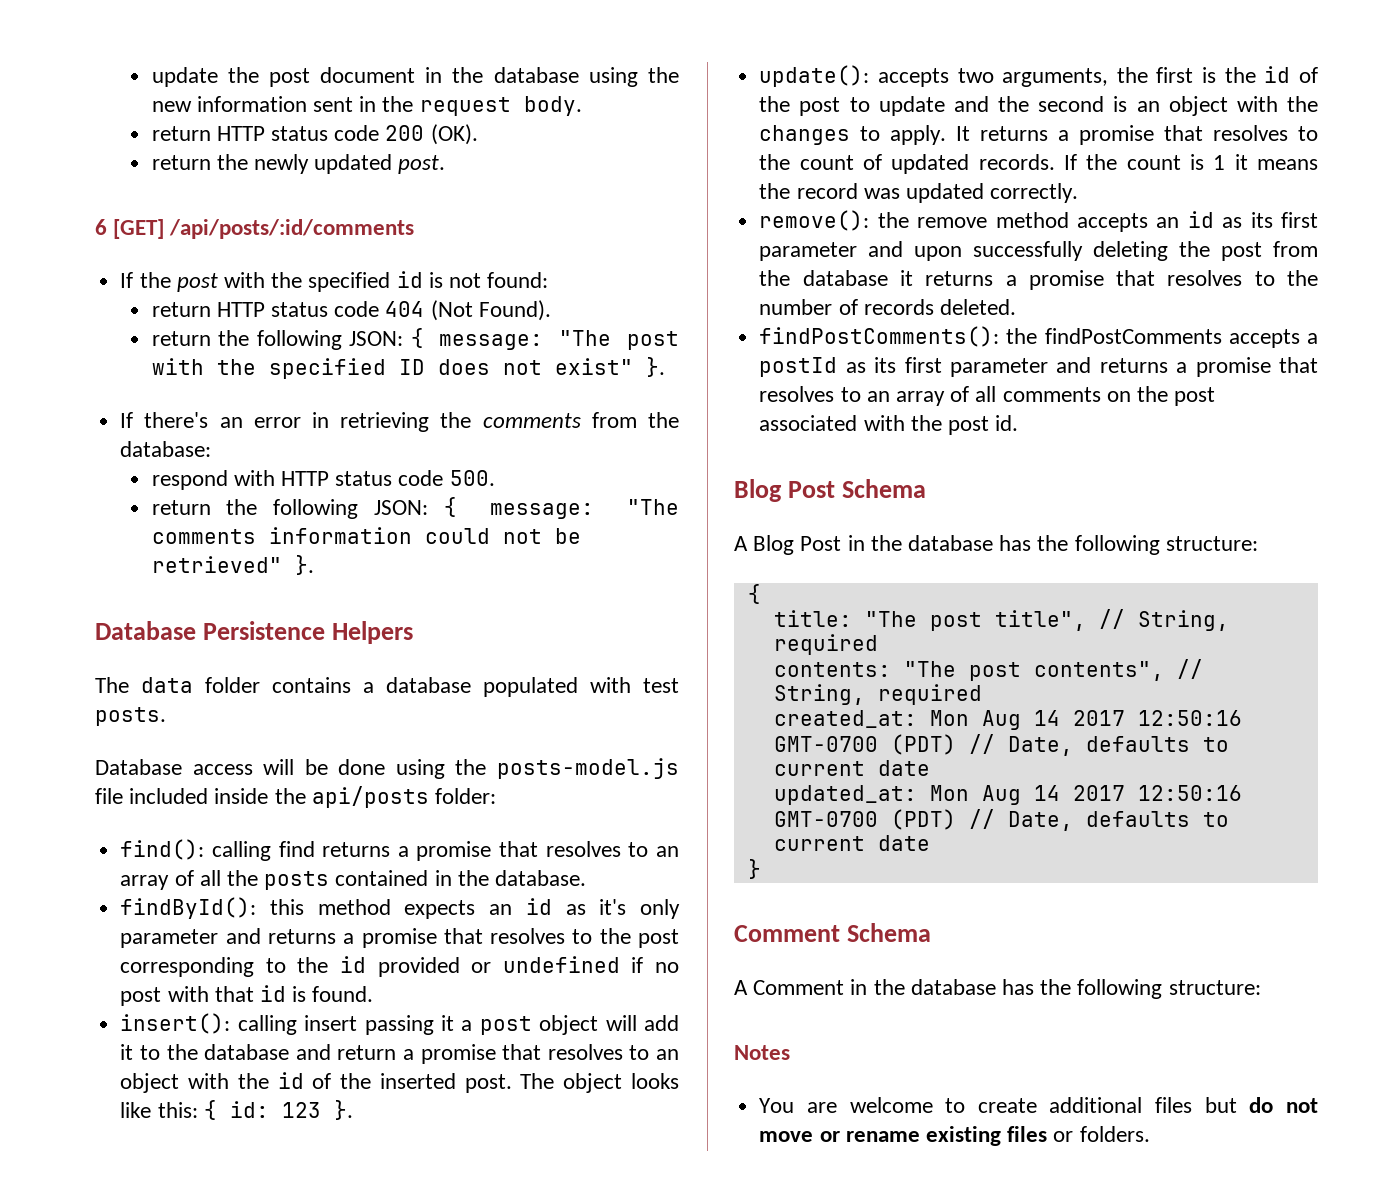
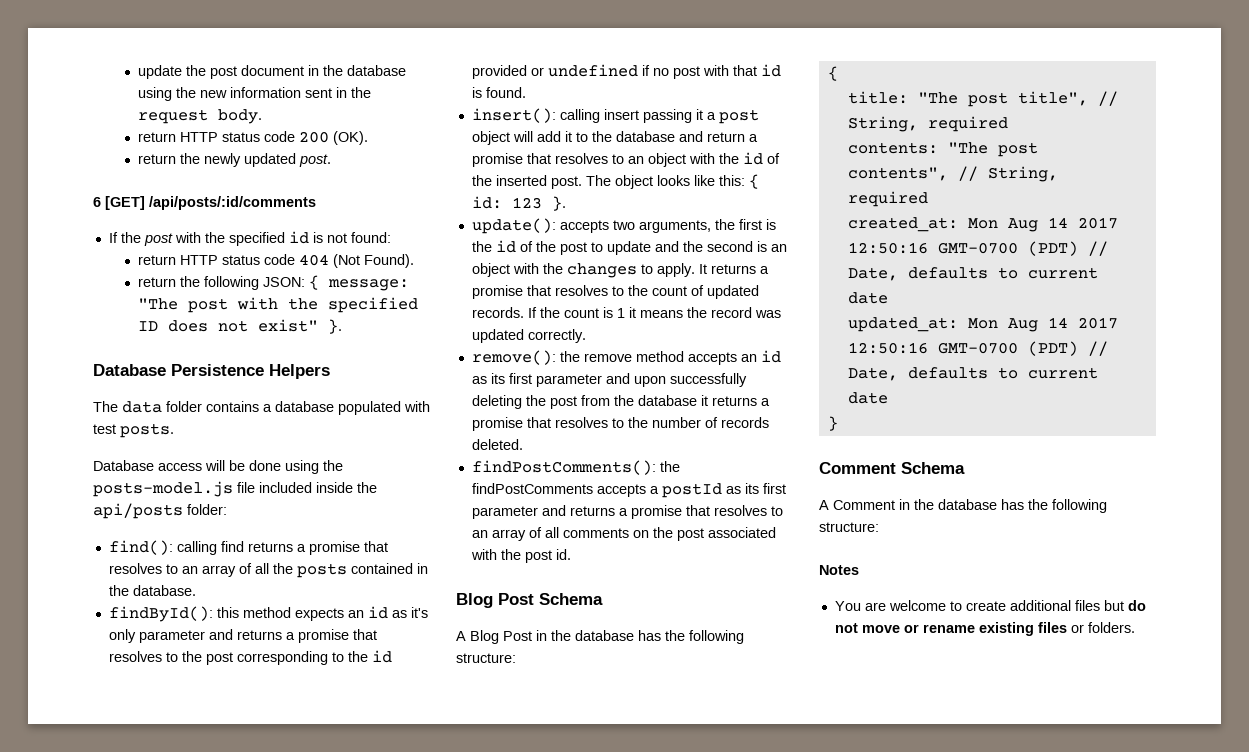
- If there's an error in retrieving the comments from the database:
- respond with HTTP status code 500.
- return the following JSON: { message: "The comments information could not be retrieved" }.

